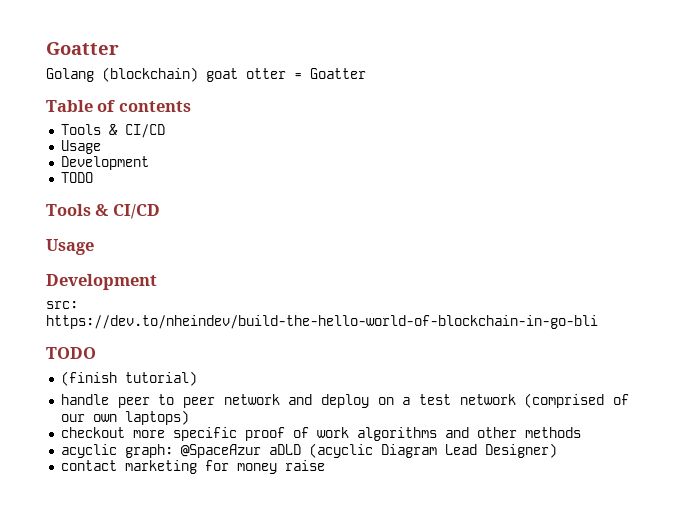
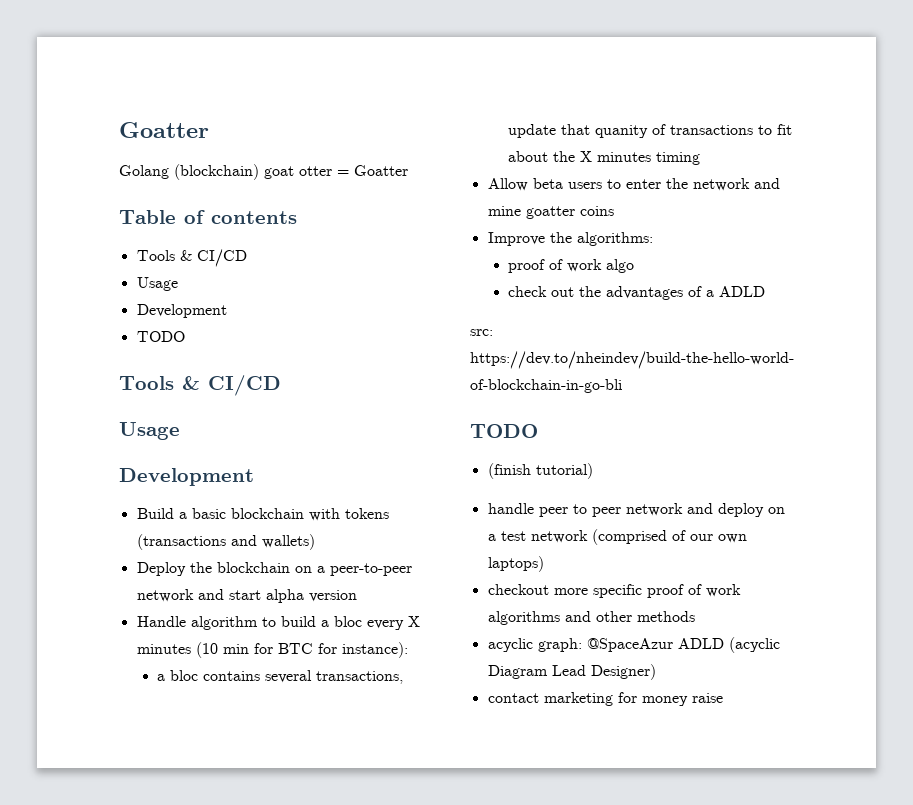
+ Build a basic blockchain with tokens (transactions and wallets)
+ Deploy the blockchain on a peer-to-peer network and start alpha version
+ Handle algorithm to build a bloc every X minutes (10 min for BTC for instance):
+ a bloc contains several transactions, update that quanity of transactions to fit about the X minutes timing
+ Allow beta users to enter the network and mine goatter coins
+ Improve the algorithms:
+ proof of work algo
+ check out the advantages of a ADLD
- acyclic graph: @SpaceAzur aDLD (acyclic Diagram Lead Designer)
+ acyclic graph: @SpaceAzur ADLD (acyclic Diagram Lead Designer)

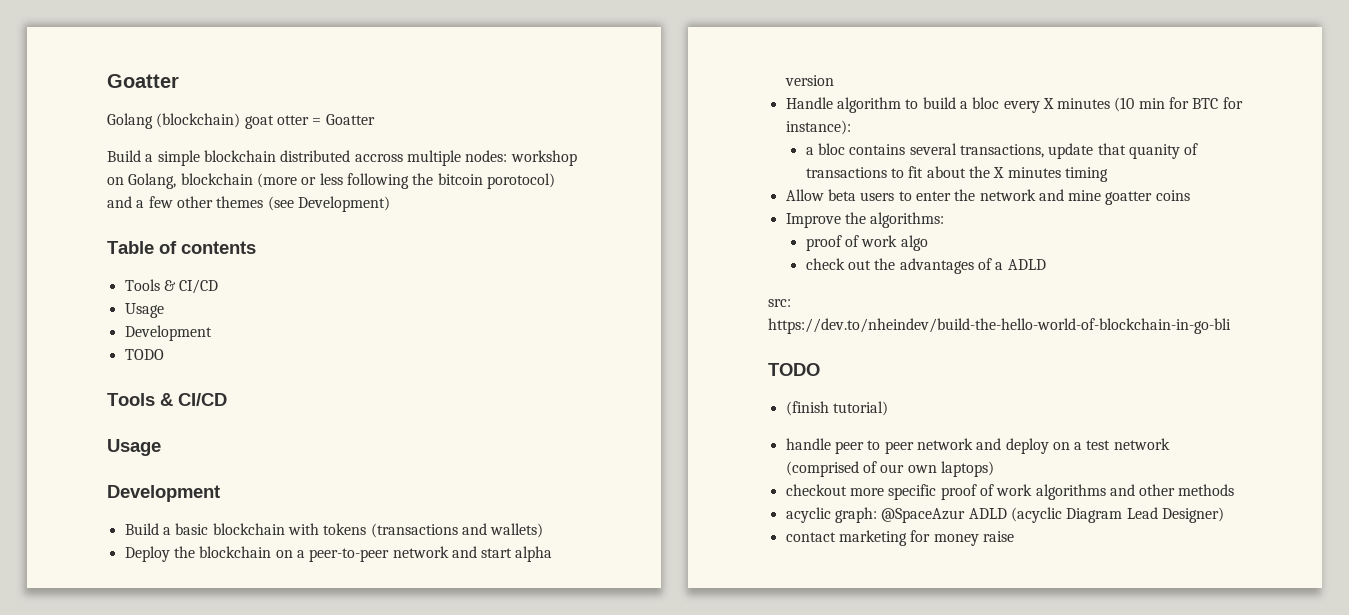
+ Build a simple blockchain distributed accross multiple nodes: workshop on Golang, blockchain (more or less following the bitcoin porotocol) and a few other themes (see Development)

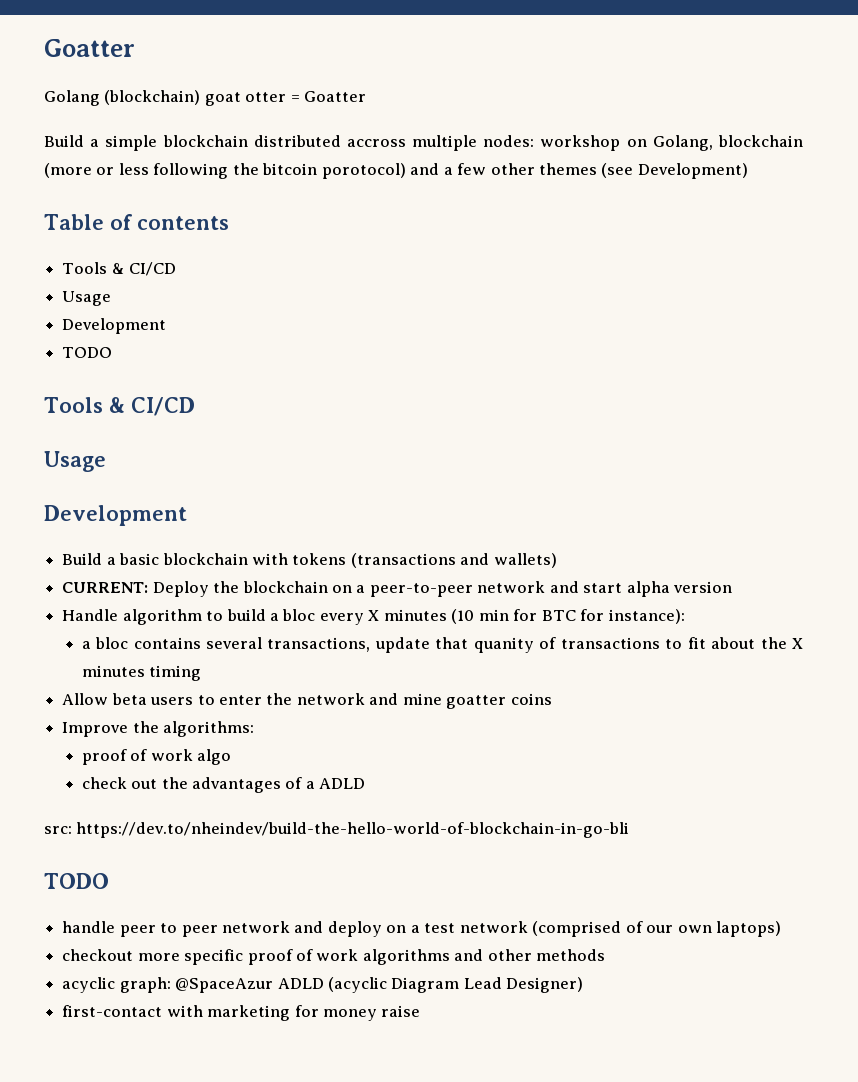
- Deploy the blockchain on a peer-to-peer network and start alpha version
+ CURRENT: Deploy the blockchain on a peer-to-peer network and start alpha version
- (finish tutorial)
- contact marketing for money raise
+ first-contact with marketing for money raise

